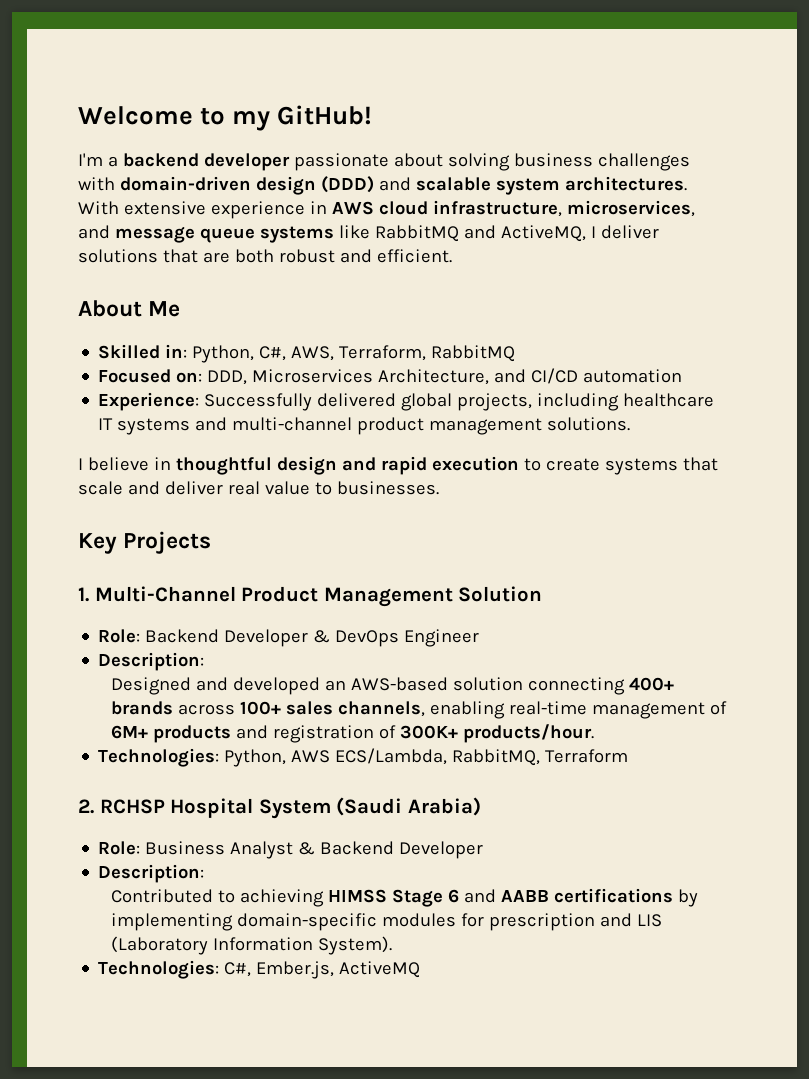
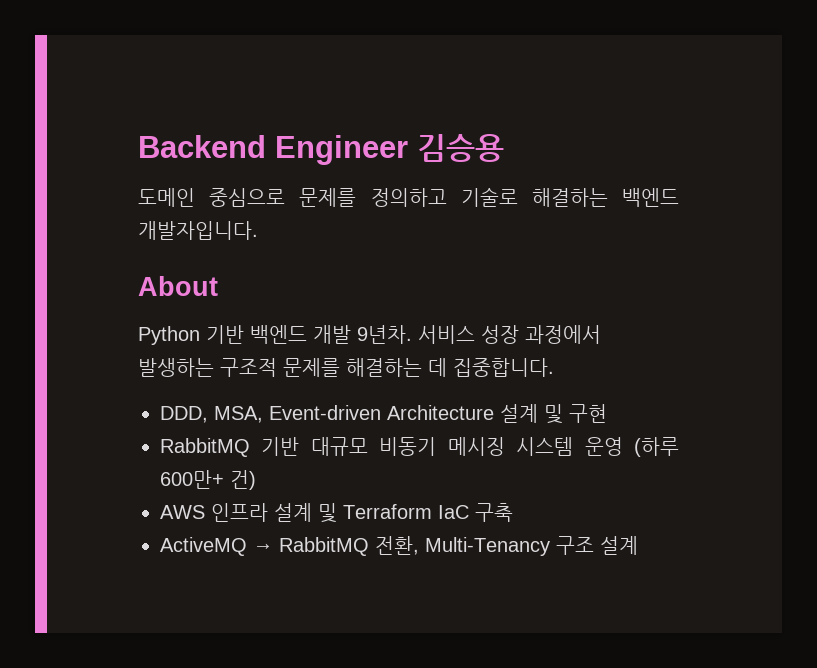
- Welcome to my GitHub!
- I'm a backend developer passionate about solving business challenges with domain-driven design (DDD) and scalable system architectures. With extensive experience in AWS cloud infrastructure, microservices, and message queue systems like RabbitMQ and ActiveMQ, I deliver solutions that are both robust and efficient.
- About Me
- Skilled in: Python, C#, AWS, Terraform, RabbitMQ
- Focused on: DDD, Microservices Architecture, and CI/CD automation
- Experience: Successfully delivered global projects, including healthcare IT systems and multi-channel product management solutions.
- I believe in thoughtful design and rapid execution to create systems that scale and deliver real value to businesses.
- Key Projects
- 1. Multi-Channel Product Management Solution
- Role: Backend Developer & DevOps Engineer
- Description:
- Designed and developed an AWS-based solution connecting 400+ brands across 100+ sales channels, enabling real-time management of 6M+ products and registration of 300K+ products/hour.
- Technologies: Python, AWS ECS/Lambda, RabbitMQ, Terraform
- 2. RCHSP Hospital System (Saudi Arabia)
- Role: Business Analyst & Backend Developer
- Description:
- Contributed to achieving HIMSS Stage 6 and AABB certifications by implementing domain-specific modules for prescription and LIS (Laboratory Information System).
- Technologies: C#, Ember.js, ActiveMQ
+ Backend Engineer 김승용
+ 도메인 중심으로 문제를 정의하고 기술로 해결하는 백엔드 개발자입니다.
+ About
+ Python 기반 백엔드 개발 9년차. 서비스 성장 과정에서 발생하는 구조적 문제를 해결하는 데 집중합니다.
+ DDD, MSA, Event-driven Architecture 설계 및 구현
+ RabbitMQ 기반 대규모 비동기 메시징 시스템 운영 (하루 600만+ 건)
+ AWS 인프라 설계 및 Terraform IaC 구축
+ ActiveMQ → RabbitMQ 전환, Multi-Tenancy 구조 설계

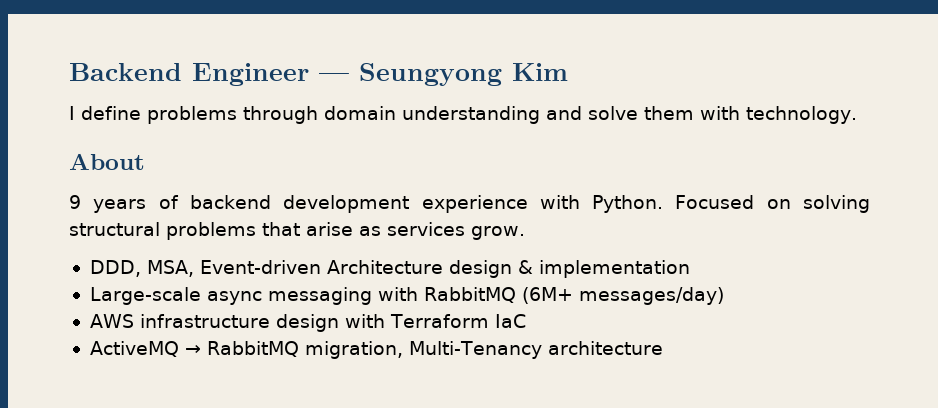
- Backend Engineer 김승용
- 도메인 중심으로 문제를 정의하고 기술로 해결하는 백엔드 개발자입니다.
+ Backend Engineer — Seungyong Kim
+ I define problems through domain understanding and solve them with technology.
  About
- Python 기반 백엔드 개발 9년차. 서비스 성장 과정에서 발생하는 구조적 문제를 해결하는 데 집중합니다.
- DDD, MSA, Event-driven Architecture 설계 및 구현
- RabbitMQ 기반 대규모 비동기 메시징 시스템 운영 (하루 600만+ 건)
- AWS 인프라 설계 및 Terraform IaC 구축
+ 9 years of backend development experience with Python. Focused on solving structural problems that arise as services grow.
+ DDD, MSA, Event-driven Architecture design & implementation
+ Large-scale async messaging with RabbitMQ (6M+ messages/day)
+ AWS infrastructure design with Terraform IaC
- ActiveMQ → RabbitMQ 전환, Multi-Tenancy 구조 설계
+ ActiveMQ → RabbitMQ migration, Multi-Tenancy architecture

